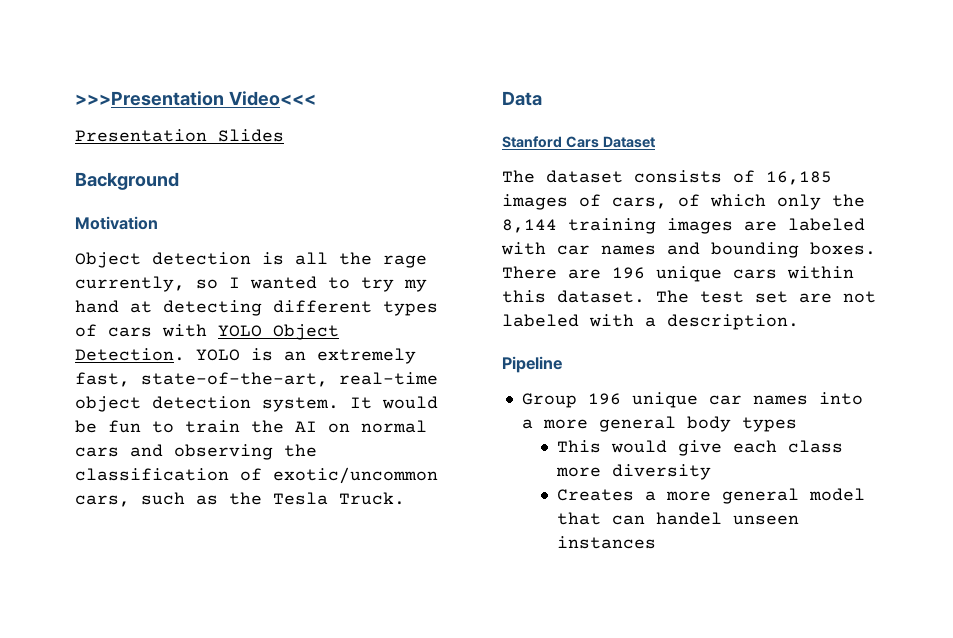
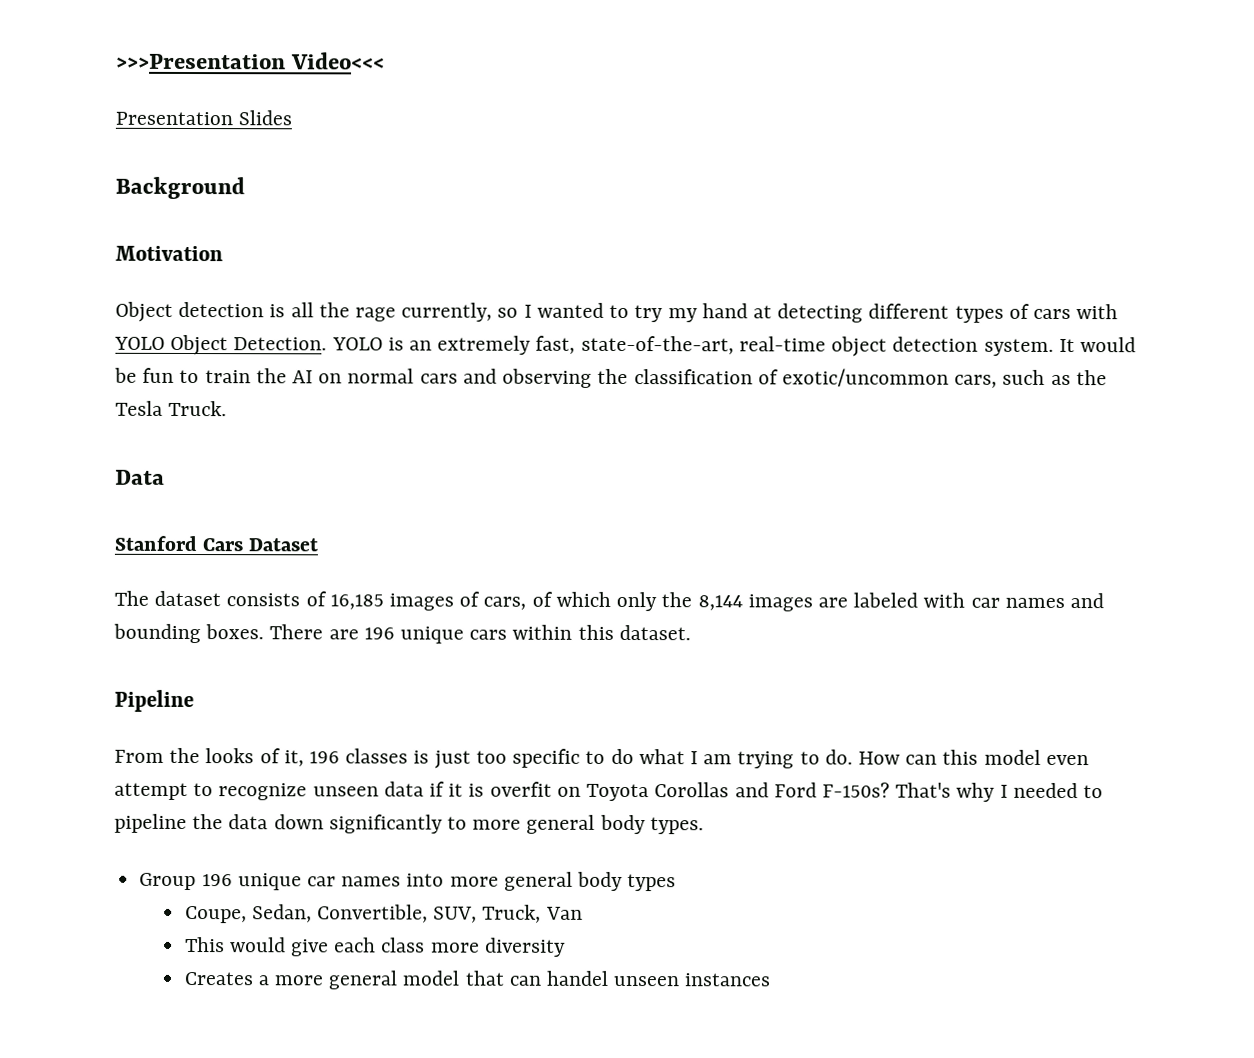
- The dataset consists of 16,185 images of cars, of which only the 8,144 training images are labeled with car names and bounding boxes.
+ The dataset consists of 16,185 images of cars, of which only the 8,144 images are labeled with car names and bounding boxes.
- There are 196 unique cars within this dataset. The test set are not labeled with a description.
+ There are 196 unique cars within this dataset.
  Pipeline
+ From the looks of it, 196 classes is just too specific to do what I am trying to do. How can this model even attempt to recognize unseen data if it is overfit on Toyota Corollas and Ford F-150s? That's why I needed to pipeline the data down significantly to more general body types.
- Group 196 unique car names into a more general body types
+ Group 196 unique car names into more general body types
+ Coupe, Sedan, Convertible, SUV, Truck, Van

